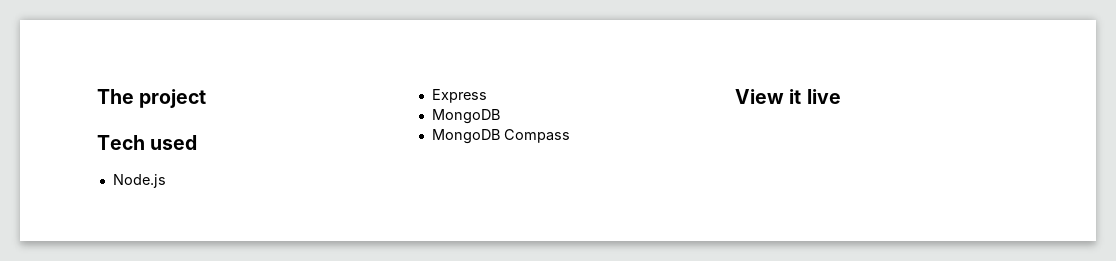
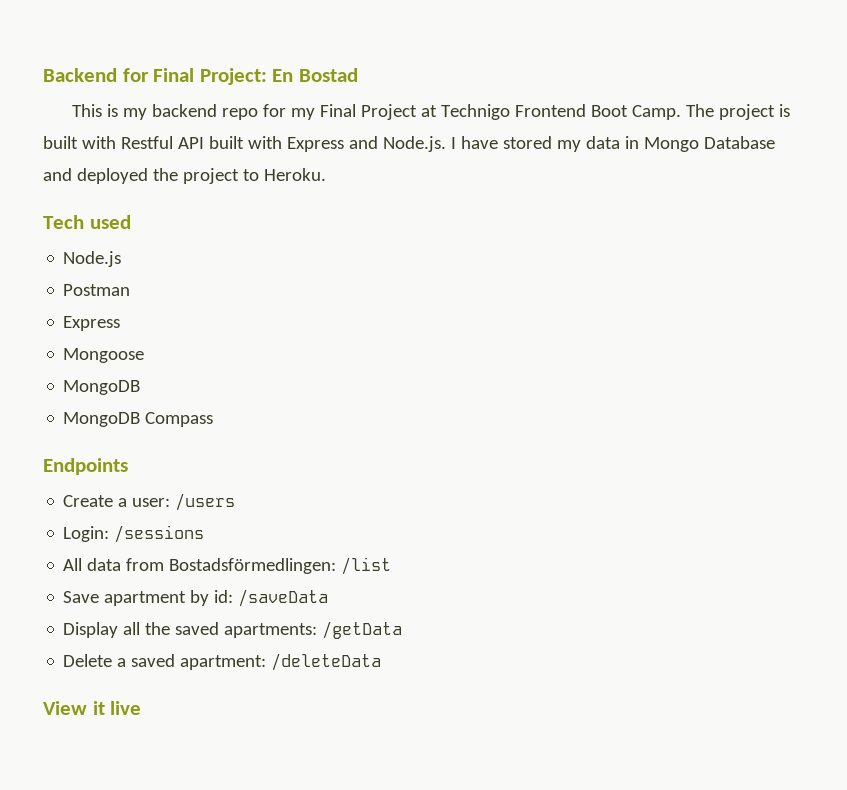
- The project
+ Backend for Final Project: En Bostad
+ This is my backend repo for my Final Project at Technigo Frontend Boot Camp. The project is built with Restful API built with Express and Node.js. I have stored my data in Mongo Database and deployed the project to Heroku.
+ Postman
  Express
+ Mongoose
+ Endpoints
+ Create a user: /users
+ Login: /sessions
+ All data from Bostadsförmedlingen: /list
+ Save apartment by id: /saveData
+ Display all the saved apartments: /getData
+ Delete a saved apartment: /deleteData

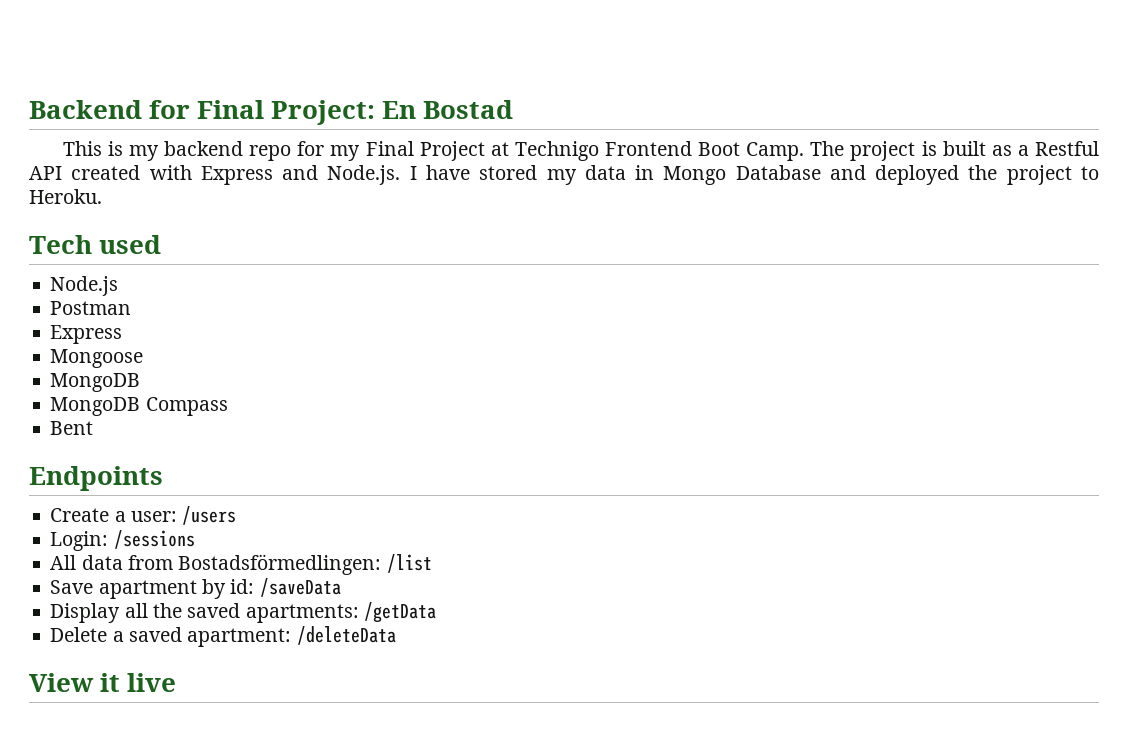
- The project is built with Restful API built with Express and Node.js. I have stored my data in Mongo Database and deployed the project to Heroku.
+ The project is built as a Restful API created with Express and Node.js. I have stored my data in Mongo Database and deployed the project to Heroku.
+ Bent

